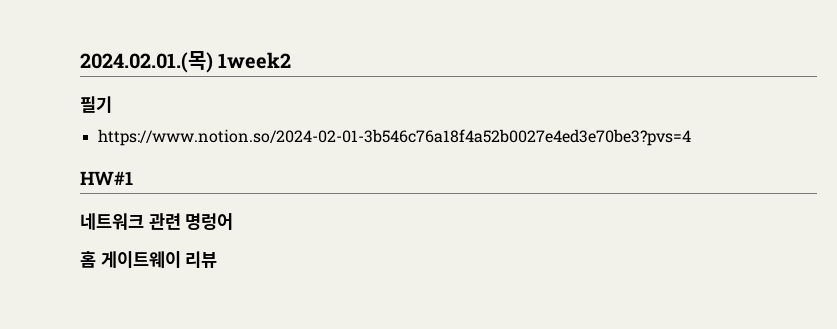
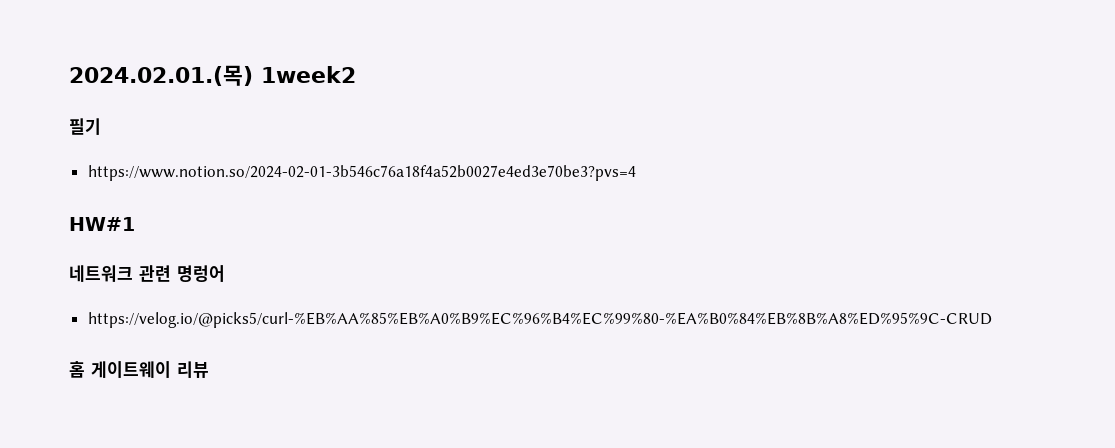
+ https://velog.io/@picks5/curl-%EB%AA%85%EB%A0%B9%EC%96%B4%EC%99%80-%EA%B0%84%EB%8B%A8%ED%95%9C-CRUD

